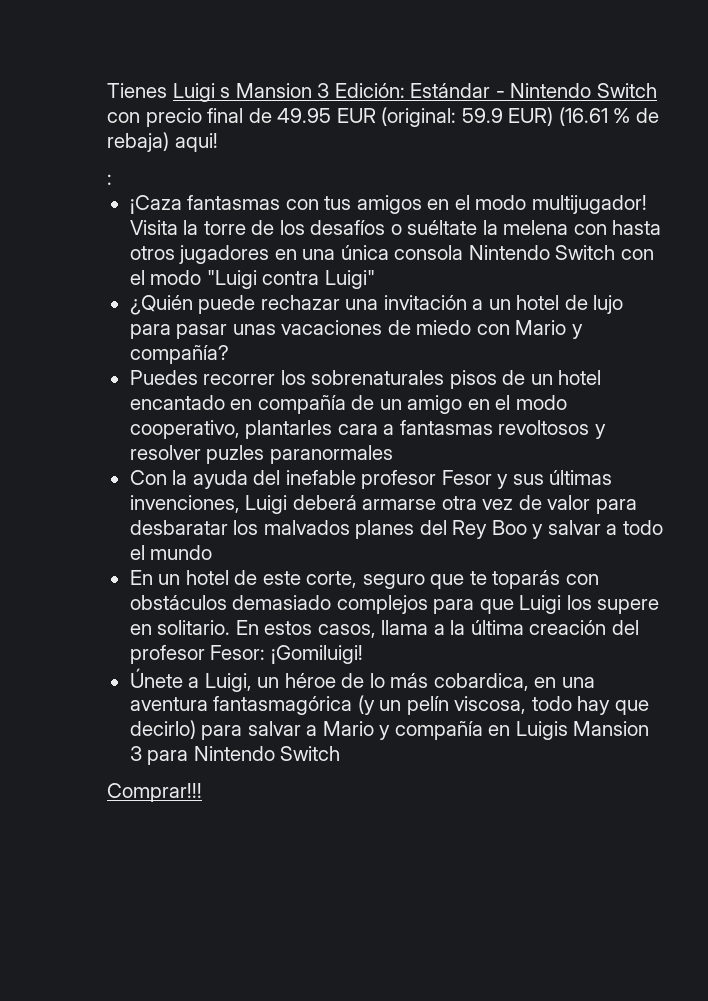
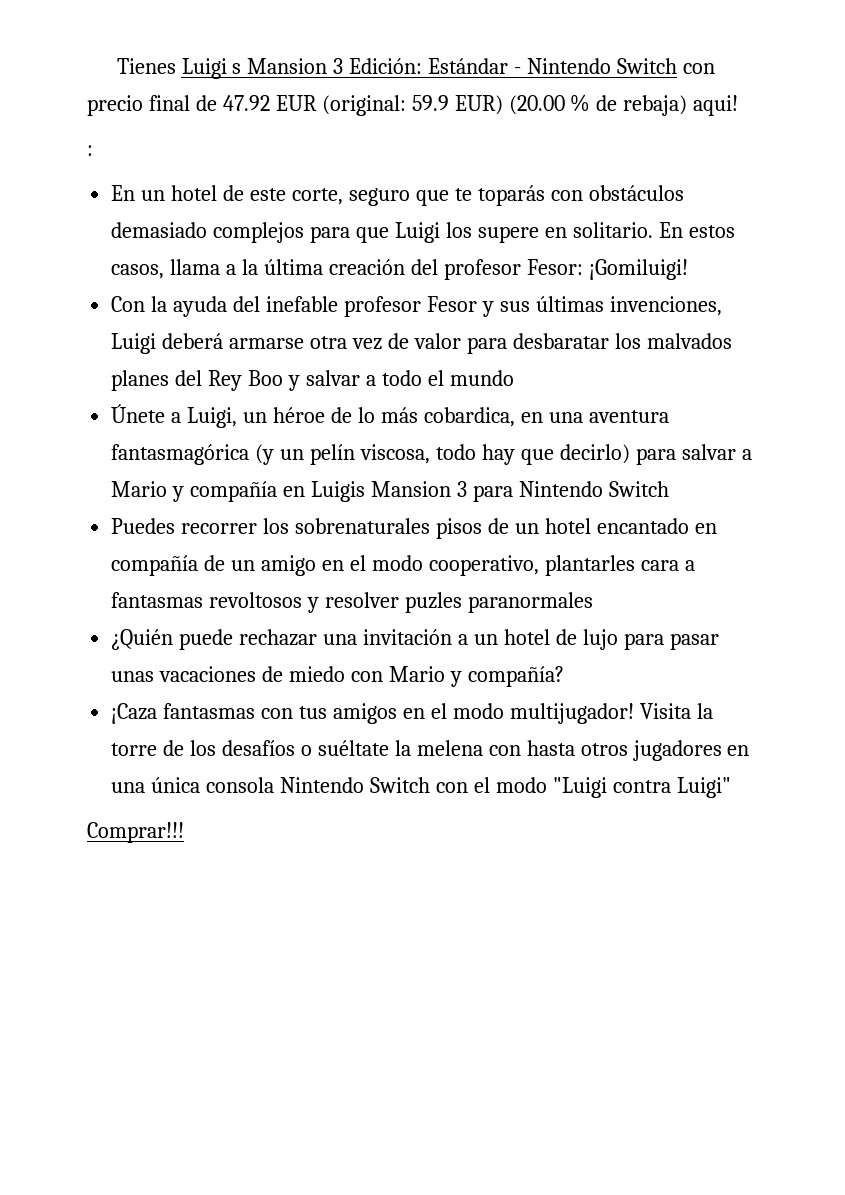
- Tienes Luigi s Mansion 3 Edición: Estándar - Nintendo Switch con precio final de 49.95 EUR (original: 59.9 EUR) (16.61 % de rebaja) aqui!
+ Tienes Luigi s Mansion 3 Edición: Estándar - Nintendo Switch con precio final de 47.92 EUR (original: 59.9 EUR) (20.00 % de rebaja) aqui!
+ En un hotel de este corte, seguro que te toparás con obstáculos demasiado complejos para que Luigi los supere en solitario. En estos casos, llama a la última creación del profesor Fesor: ¡Gomiluigi!
+ Con la ayuda del inefable profesor Fesor y sus últimas invenciones, Luigi deberá armarse otra vez de valor para desbaratar los malvados planes del Rey Boo y salvar a todo el mundo
+ Únete a Luigi, un héroe de lo más cobardica, en una aventura fantasmagórica (y un pelín viscosa, todo hay que decirlo) para salvar a Mario y compañía en Luigis Mansion 3 para Nintendo Switch
+ Puedes recorrer los sobrenaturales pisos de un hotel encantado en compañía de un amigo en el modo cooperativo, plantarles cara a fantasmas revoltosos y resolver puzles paranormales
+ ¿Quién puede rechazar una invitación a un hotel de lujo para pasar unas vacaciones de miedo con Mario y compañía?
- ¿Quién puede rechazar una invitación a un hotel de lujo para pasar unas vacaciones de miedo con Mario y compañía?
- Puedes recorrer los sobrenaturales pisos de un hotel encantado en compañía de un amigo en el modo cooperativo, plantarles cara a fantasmas revoltosos y resolver puzles paranormales
- Con la ayuda del inefable profesor Fesor y sus últimas invenciones, Luigi deberá armarse otra vez de valor para desbaratar los malvados planes del Rey Boo y salvar a todo el mundo
- En un hotel de este corte, seguro que te toparás con obstáculos demasiado complejos para que Luigi los supere en solitario. En estos casos, llama a la última creación del profesor Fesor: ¡Gomiluigi!
- Únete a Luigi, un héroe de lo más cobardica, en una aventura fantasmagórica (y un pelín viscosa, todo hay que decirlo) para salvar a Mario y compañía en Luigis Mansion 3 para Nintendo Switch

